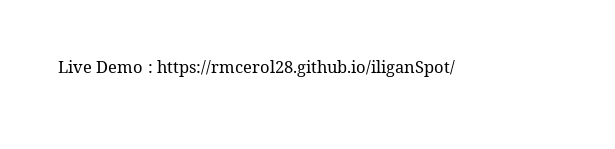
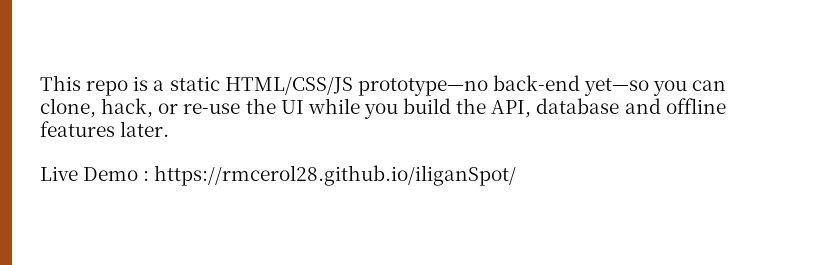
+ This repo is a static HTML/CSS/JS prototype—no back-end yet—so you can clone, hack, or re-use the UI while you build the API, database and offline features later.

